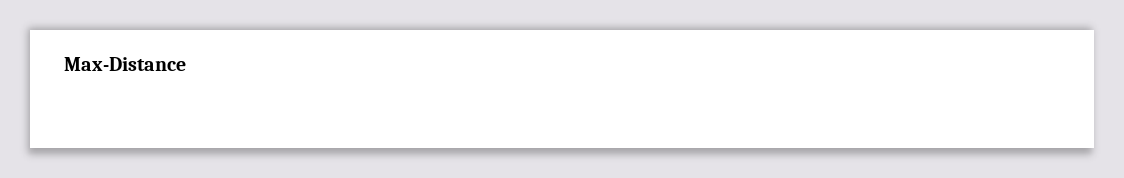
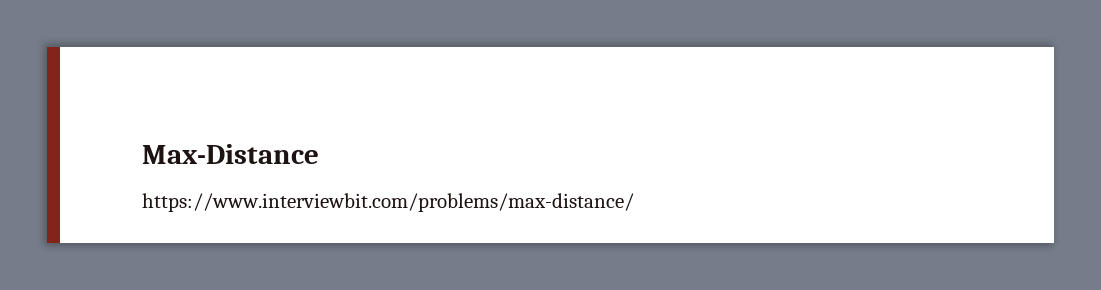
+ https://www.interviewbit.com/problems/max-distance/

